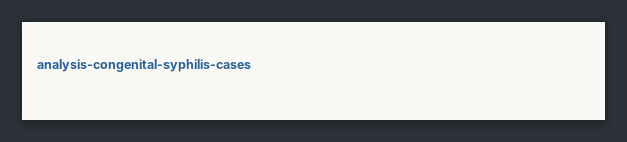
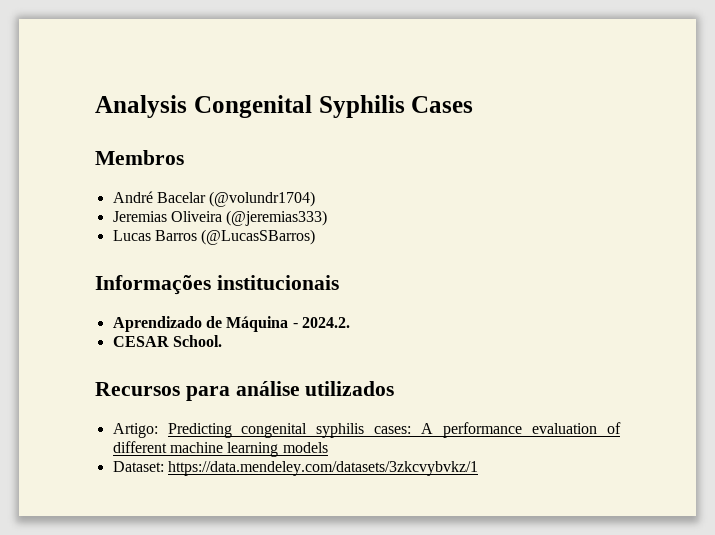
- analysis-congenital-syphilis-cases
+ Analysis Congenital Syphilis Cases
+ Membros
+ André Bacelar (@volundr1704)
+ Jeremias Oliveira (@jeremias333)
+ Lucas Barros (@LucasSBarros)
+ Informações institucionais
+ Aprendizado de Máquina - 2024.2.
+ CESAR School.
+ Recursos para análise utilizados
+ Artigo: Predicting congenital syphilis cases: A performance evaluation of different machine learning models
+ Dataset: https://data.mendeley.com/datasets/3zkcvybvkz/1

